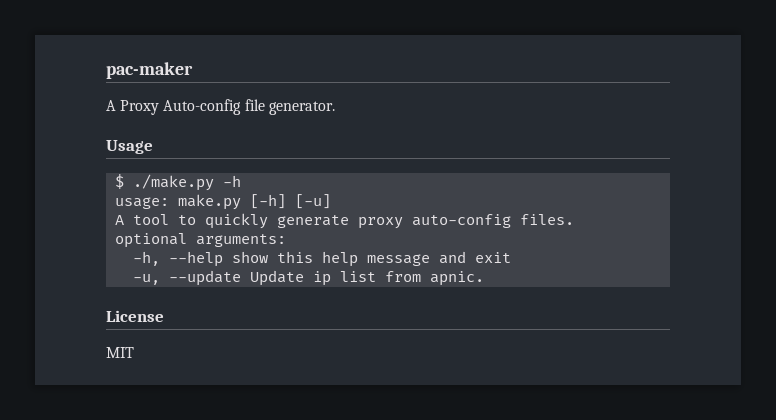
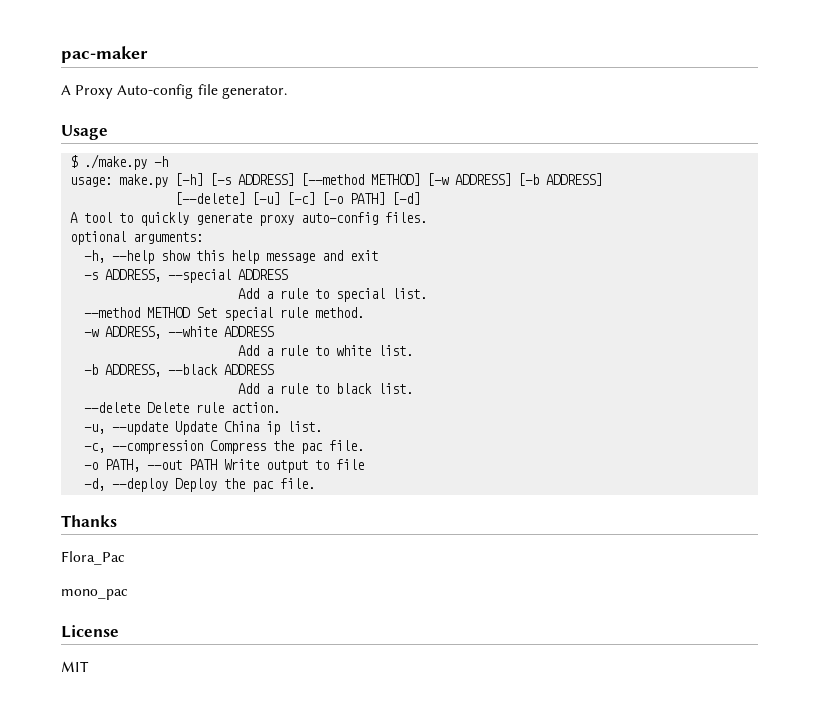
- usage: make.py [-h] [-u]
+ usage: make.py [-h] [-s ADDRESS] [--method METHOD] [-w ADDRESS] [-b ADDRESS]
+ [--delete] [-u] [-c] [-o PATH] [-d]
- -u, --update Update ip list from apnic.
+ -s ADDRESS, --special ADDRESS
+ Add a rule to special list.
+ --method METHOD Set special rule method.
+ -w ADDRESS, --white ADDRESS
+ Add a rule to white list.
+ -b ADDRESS, --black ADDRESS
+ Add a rule to black list.
+ --delete Delete rule action.
+ -u, --update Update China ip list.
+ -c, --compression Compress the pac file.
+ -o PATH, --out PATH Write output to file
+ -d, --deploy Deploy the pac file.
+ Thanks
+ Flora_Pac
+ mono_pac

